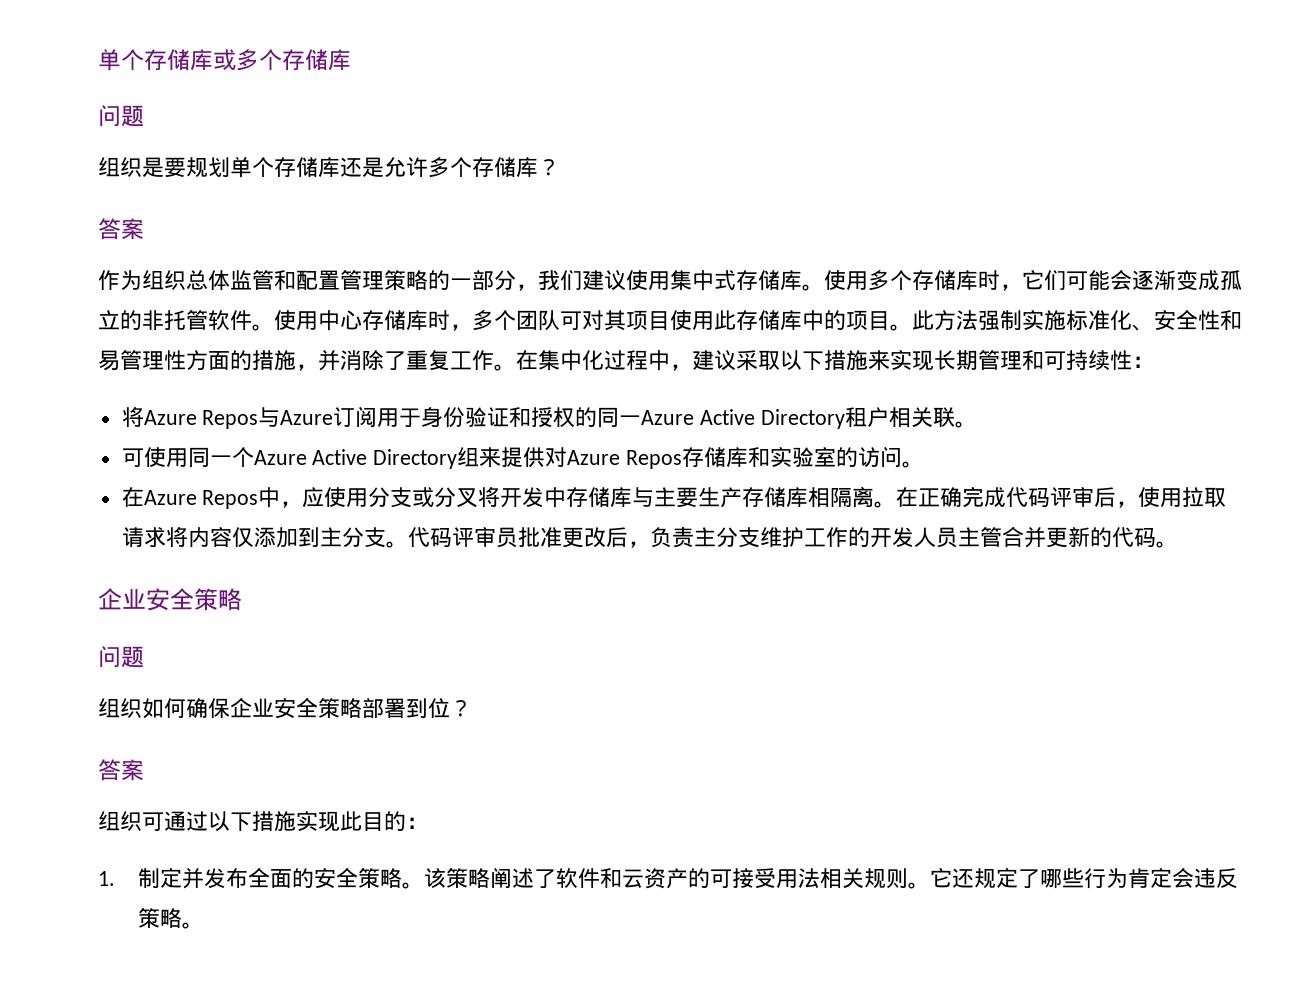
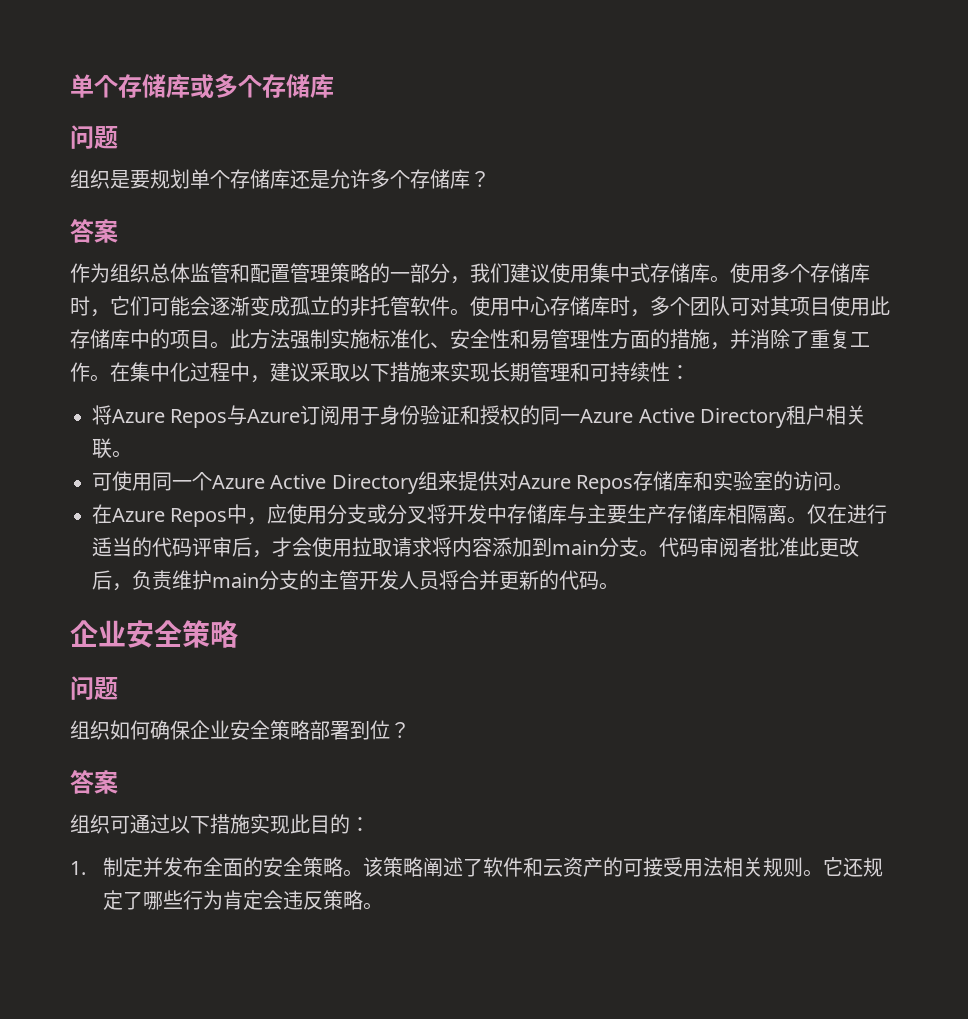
- 在正确完成代码评审后，使用拉取请求将内容仅添加到主分支。代码评审员批准更改后，负责主分支维护工作的开发人员主管合并更新的代码。
+ 仅在进行适当的代码评审后，才会使用拉取请求将内容添加到main分支。代码审阅者批准此更改后，负责维护main分支的主管开发人员将合并更新的代码。

